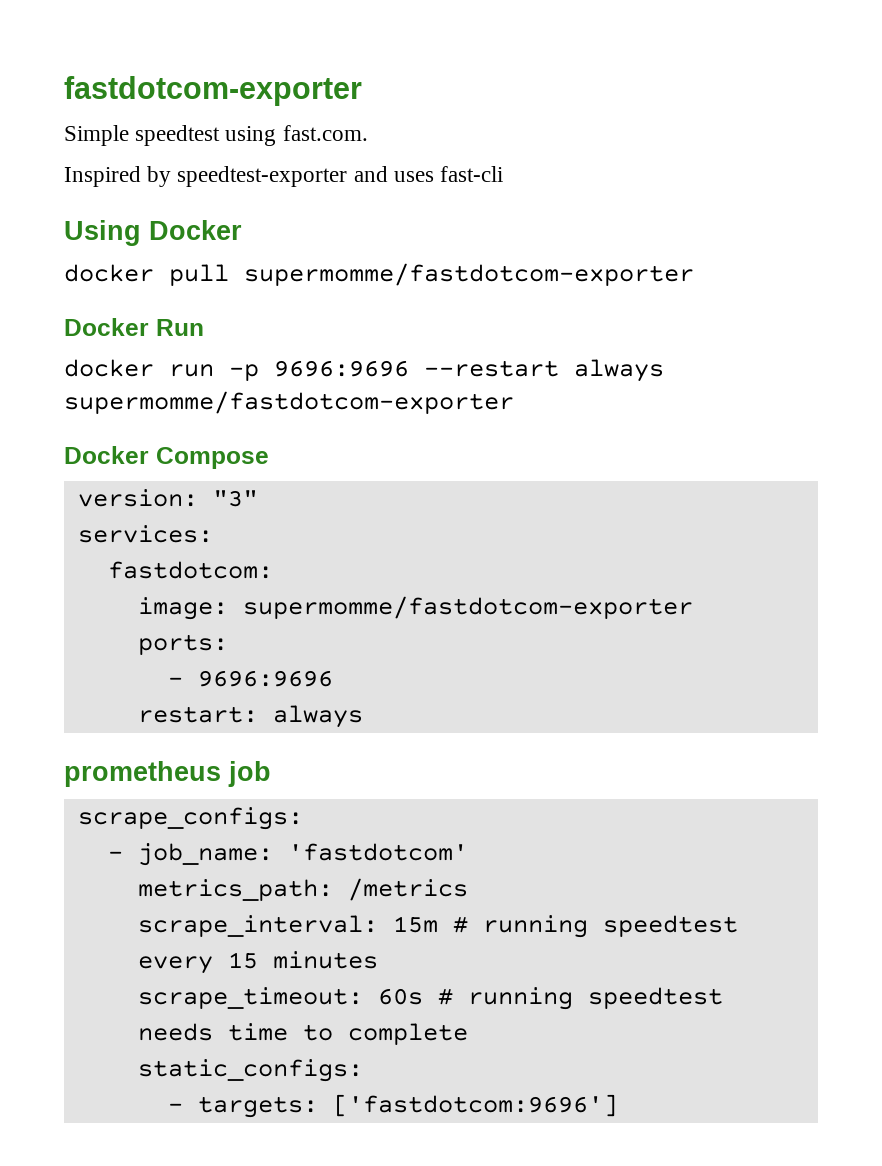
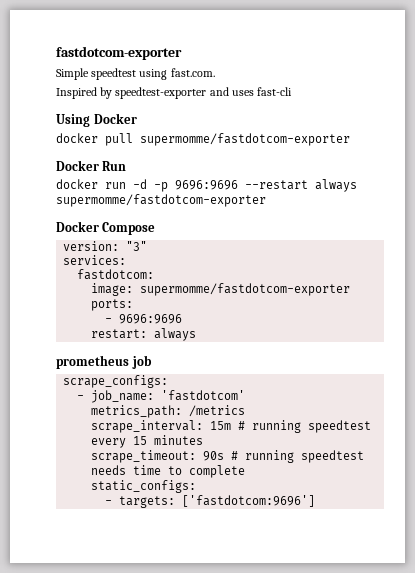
- docker run -p 9696:9696 --restart always supermomme/fastdotcom-exporter
+ docker run -d -p 9696:9696 --restart always supermomme/fastdotcom-exporter
- scrape_timeout: 60s # running speedtest needs time to complete
+ scrape_timeout: 90s # running speedtest needs time to complete

